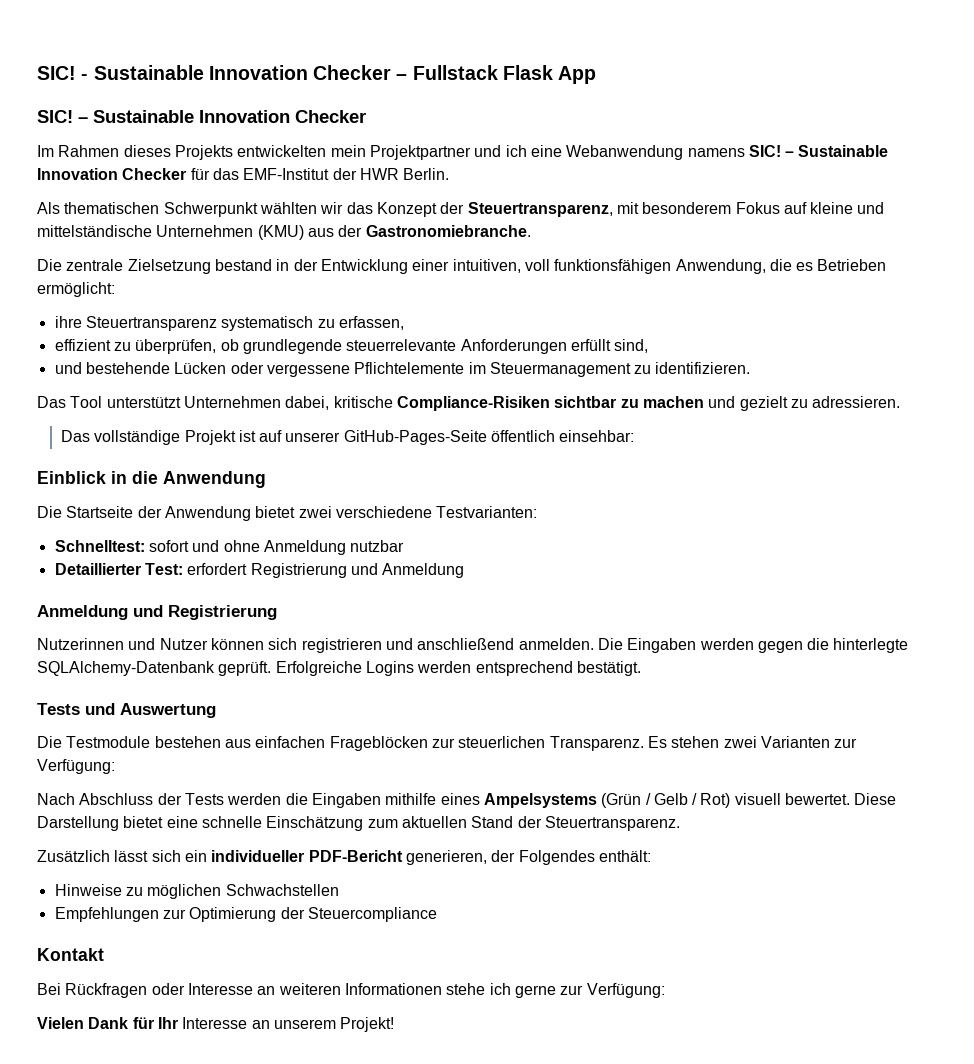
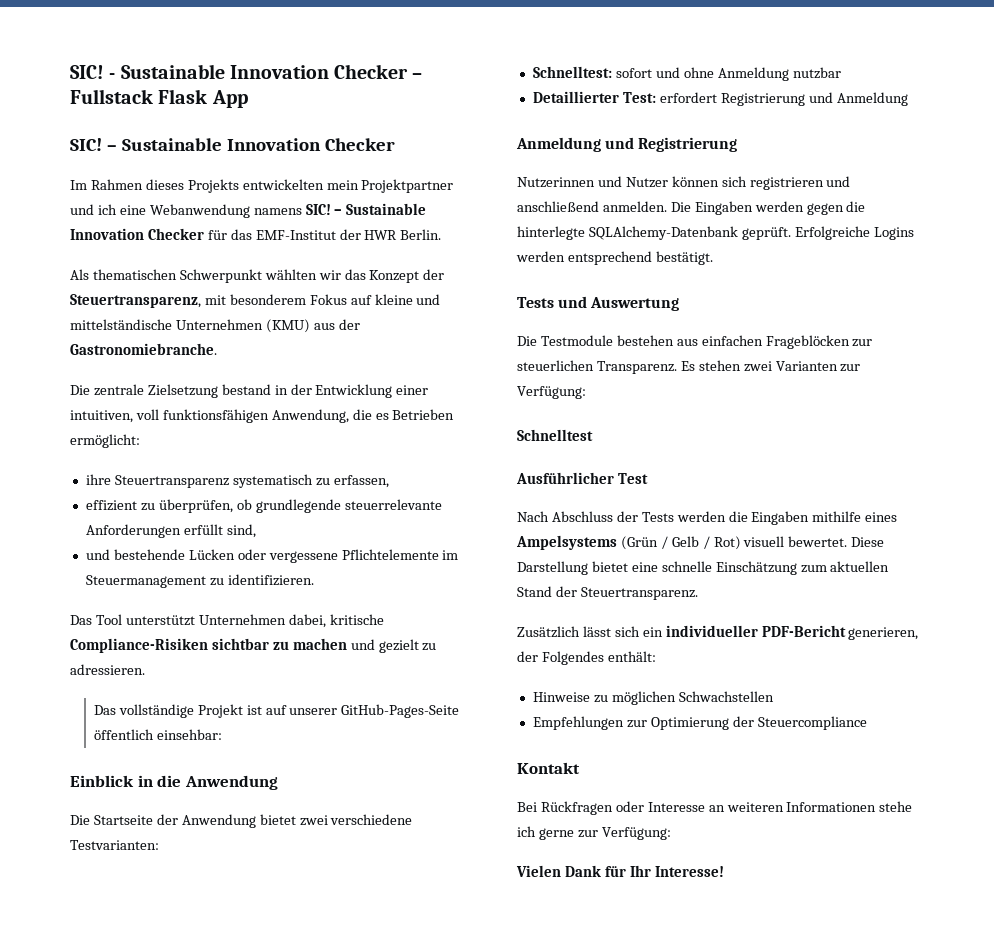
+ Schnelltest
+ Ausführlicher Test
- Vielen Dank für Ihr Interesse an unserem Projekt!
+ Vielen Dank für Ihr Interesse!

